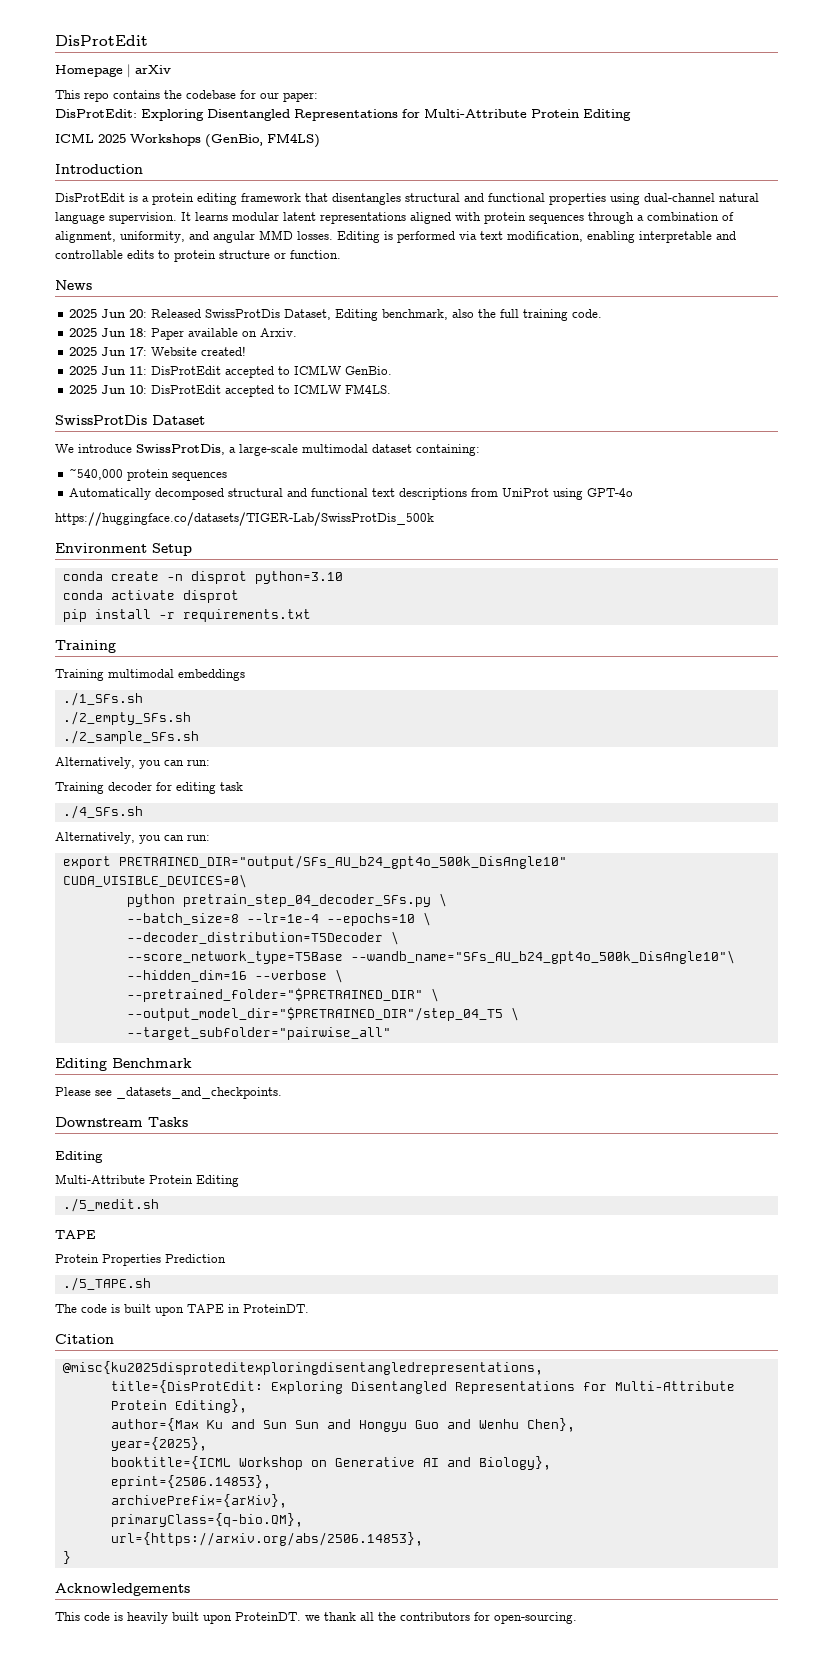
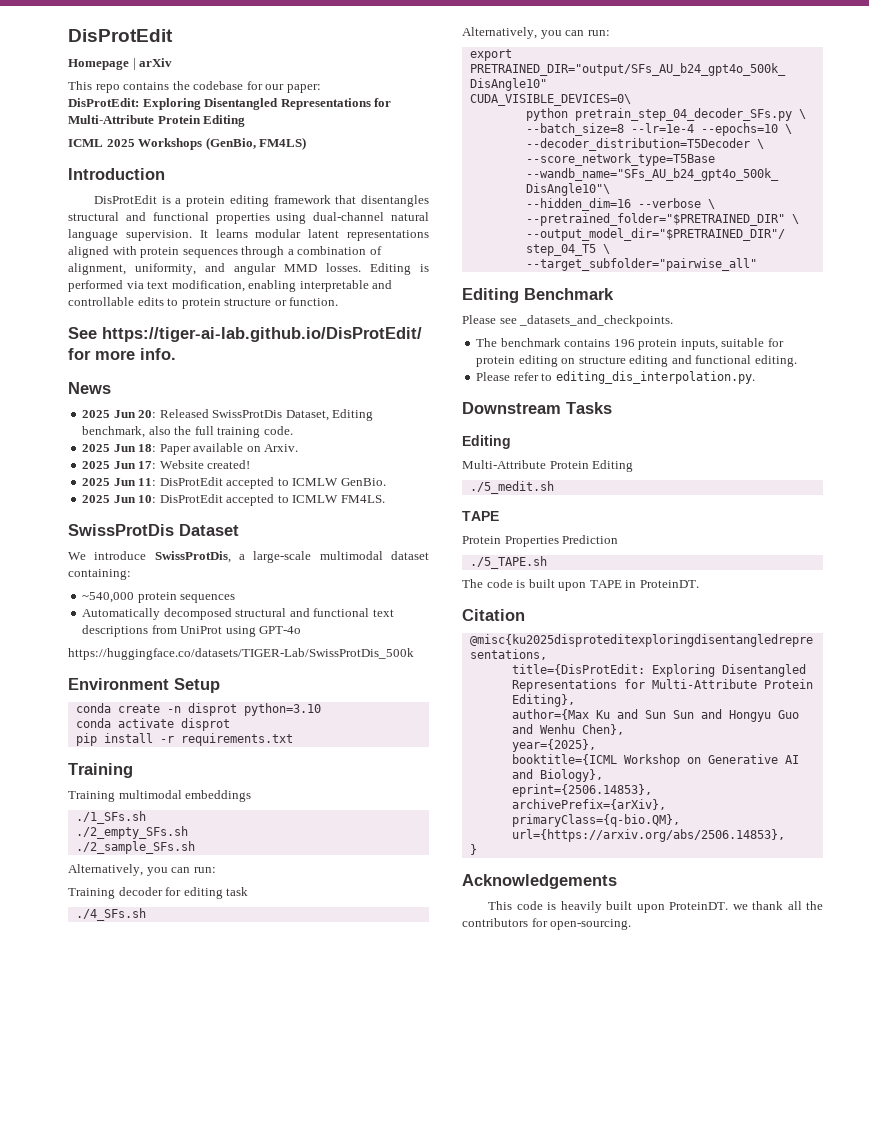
+ See https://tiger-ai-lab.github.io/DisProtEdit/ for more info.
+ The benchmark contains 196 protein inputs, suitable for protein editing on structure editing and functional editing.
+ Please refer to editing_dis_interpolation.py.

